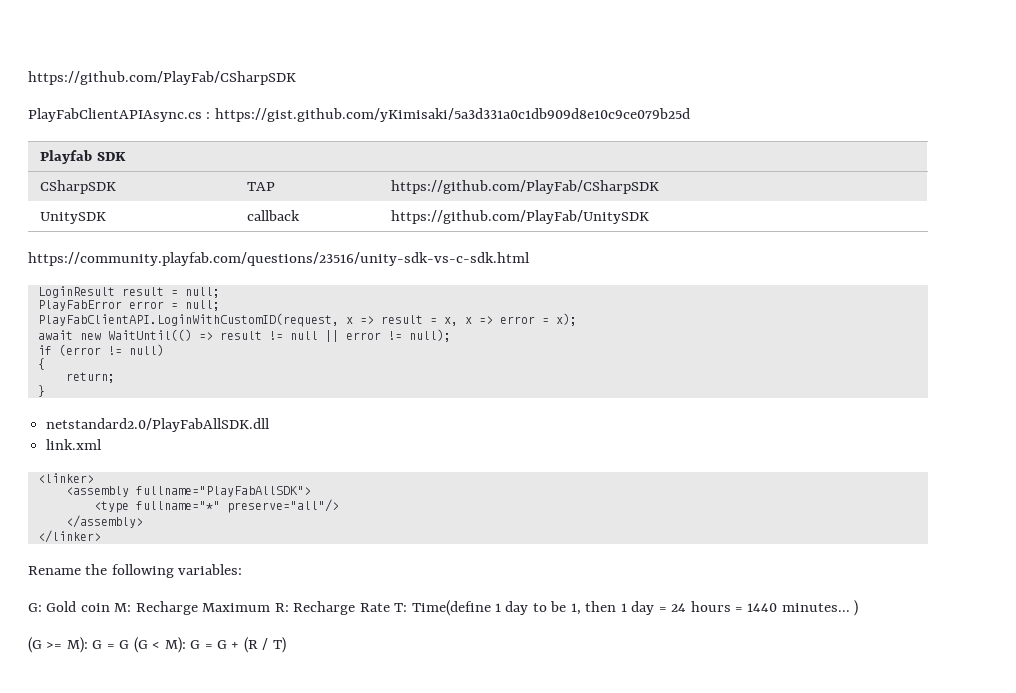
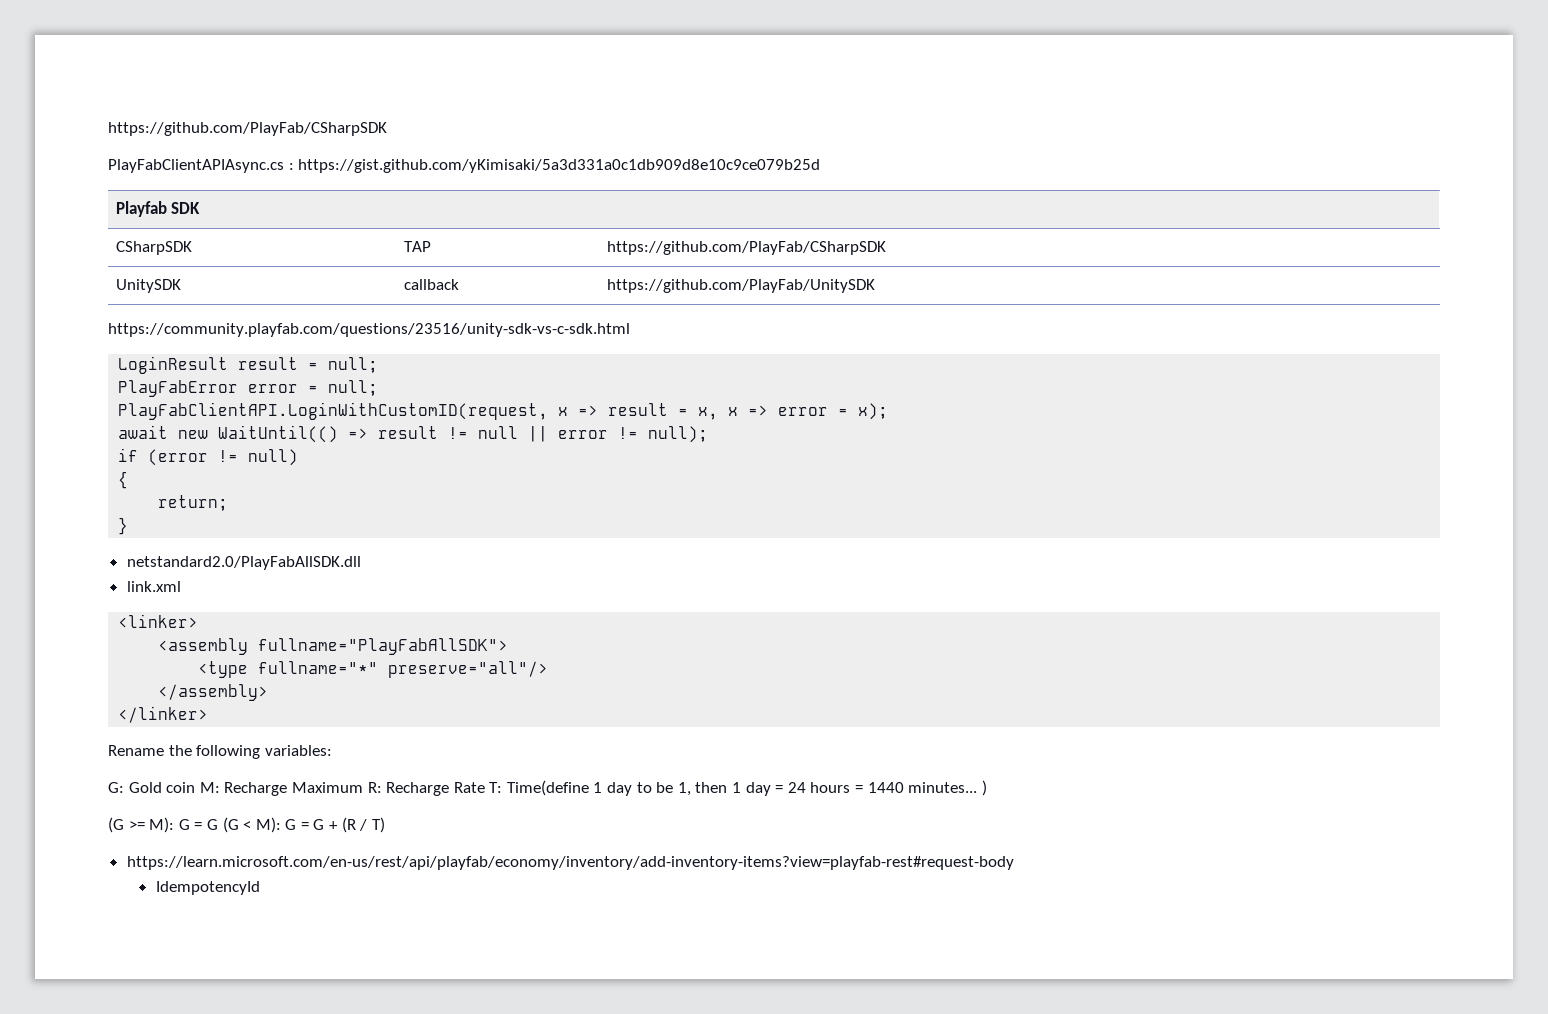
+ https://learn.microsoft.com/en-us/rest/api/playfab/economy/inventory/add-inventory-items?view=playfab-rest#request-body
+ IdempotencyId

